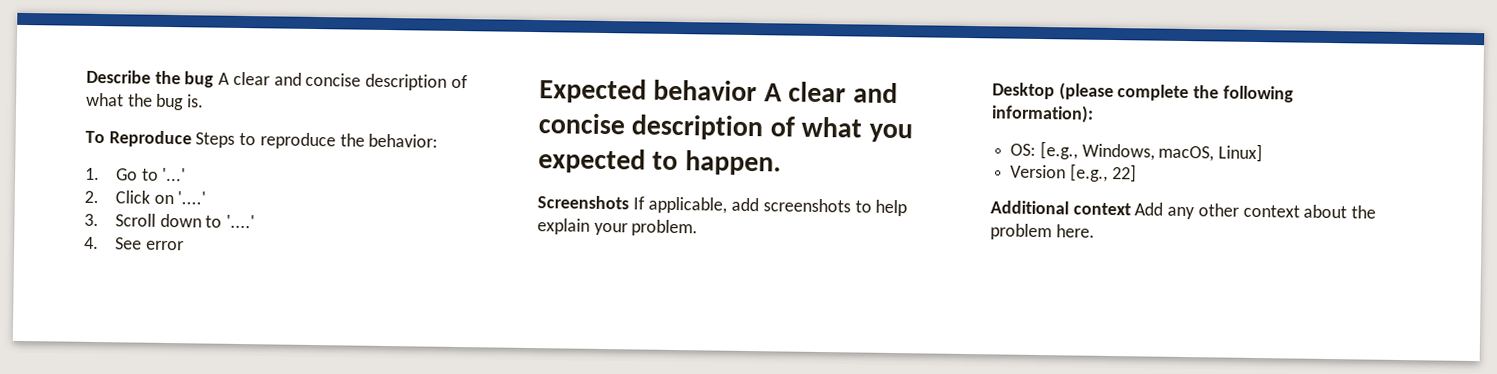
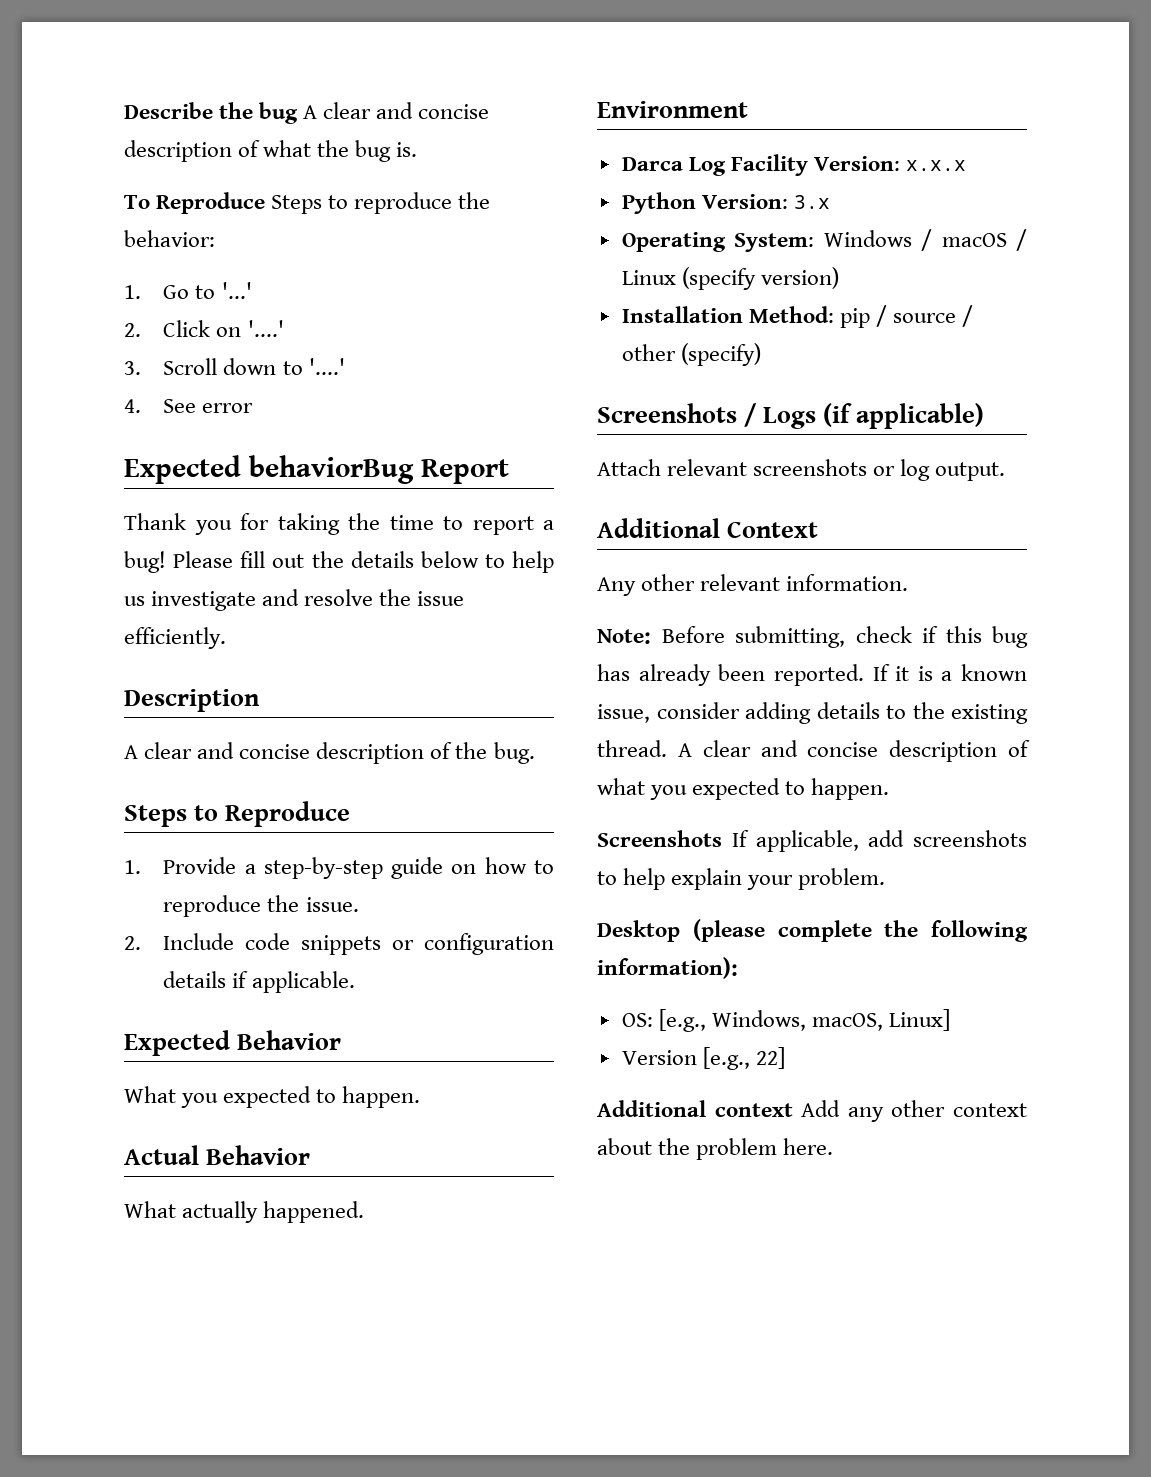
- Expected behavior A clear and concise description of what you expected to happen.
+ Expected behaviorBug Report
+ Thank you for taking the time to report a bug! Please fill out the details below to help us investigate and resolve the issue efficiently.
+ Description
+ A clear and concise description of the bug.
+ Steps to Reproduce
+ 1. Provide a step-by-step guide on how to reproduce the issue.
+ 2. Include code snippets or configuration details if applicable.
+ Expected Behavior
+ What you expected to happen.
+ Actual Behavior
+ What actually happened.
+ Environment
+ Darca Log Facility Version: x.x.x
+ Python Version: 3.x
+ Operating System: Windows / macOS / Linux (specify version)
+ Installation Method: pip / source / other (specify)
+ Screenshots / Logs (if applicable)
+ Attach relevant screenshots or log output.
+ Additional Context
+ Any other relevant information.
+ Note: Before submitting, check if this bug has already been reported. If it is a known issue, consider adding details to the existing thread. A clear and concise description of what you expected to happen.

